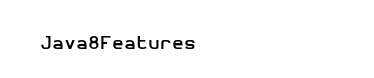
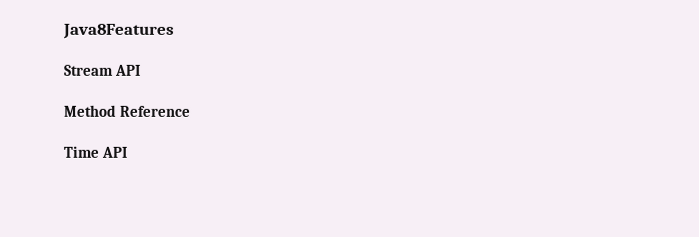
+ Stream API
+ Method Reference
+ Time API

